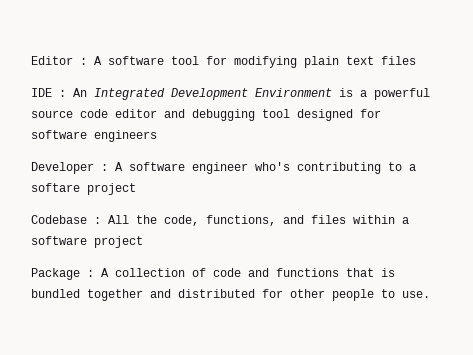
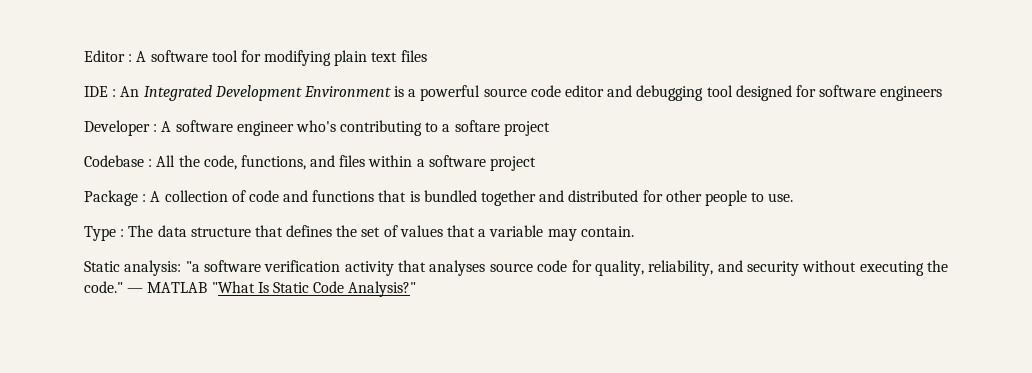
+ Type : The data structure that defines the set of values that a variable may contain.
+ Static analysis: "a software verification activity that analyses source code for quality, reliability, and security without executing the code." — MATLAB "What Is Static Code Analysis?"

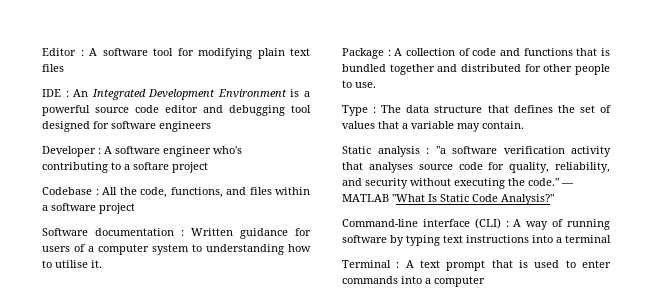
+ Software documentation : Written guidance for users of a computer system to understanding how to utilise it.
- Static analysis: "a software verification activity that analyses source code for quality, reliability, and security without executing the code."
+ Static analysis : "a software verification activity that analyses source code for quality, reliability, and security without executing the code."
+ Command-line interface (CLI) : A way of running software by typing text instructions into a terminal
+ Terminal : A text prompt that is used to enter commands into a computer

